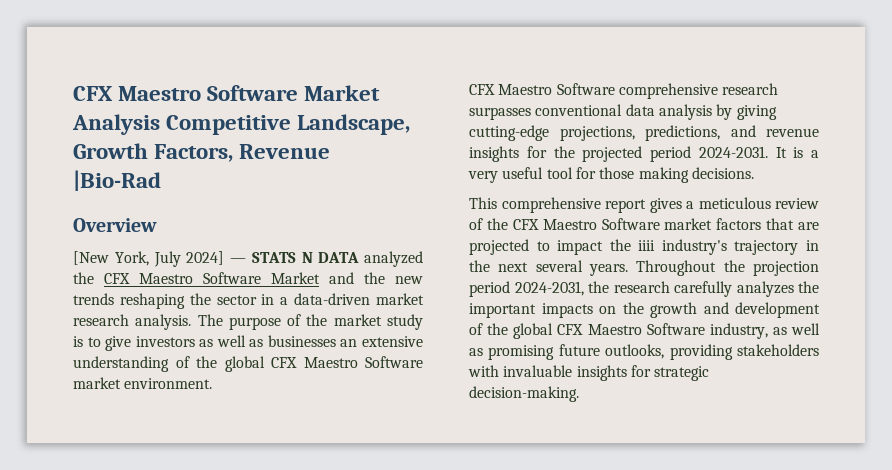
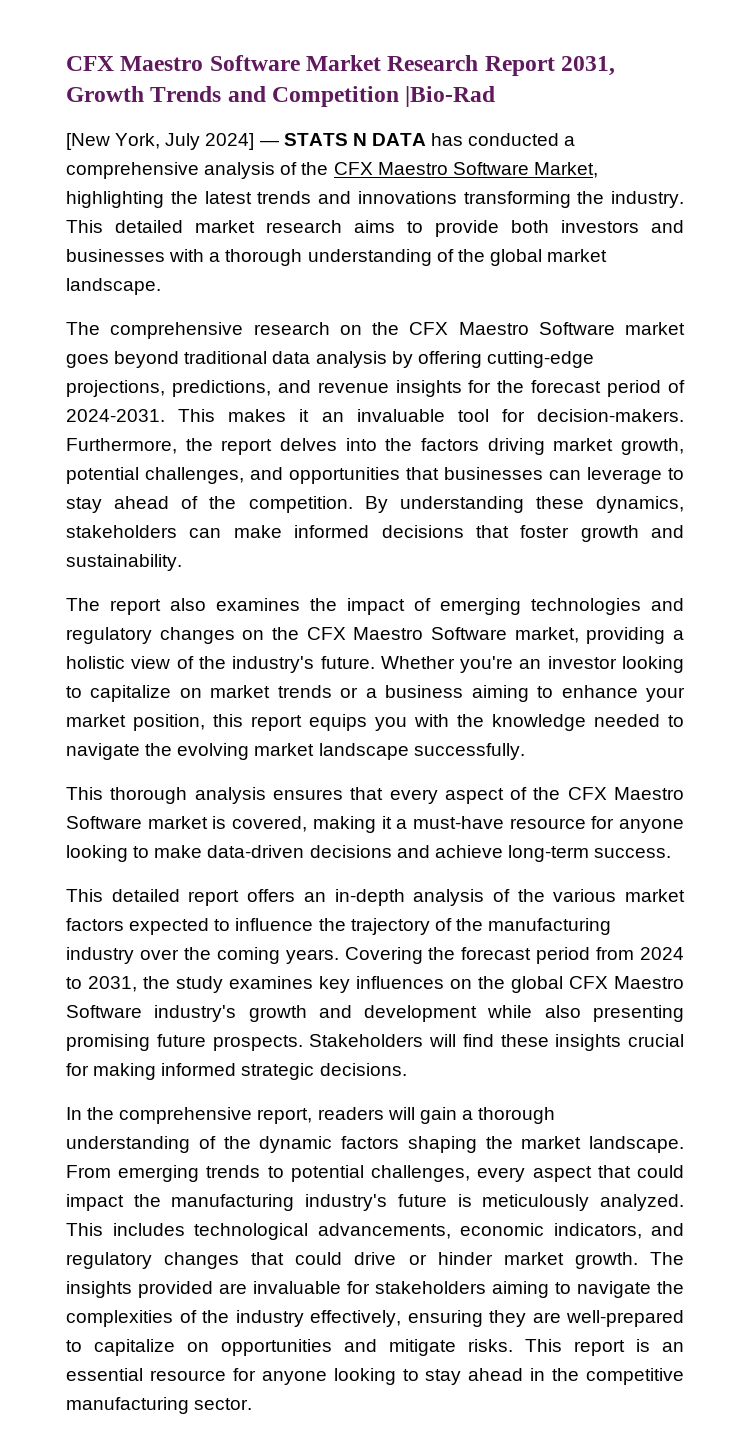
- CFX Maestro Software Market Analysis Competitive Landscape, Growth Factors, Revenue |Bio-Rad
+ CFX Maestro Software Market Research Report 2031, Growth Trends and Competition |Bio-Rad
- Overview
- [New York, July 2024] — STATS N DATA analyzed the CFX Maestro Software Market and the new trends reshaping the sector in a data-driven market research analysis. The purpose of the market study is to give investors as well as businesses an extensive understanding of the global CFX Maestro Software market environment.
- CFX Maestro Software comprehensive research surpasses conventional data analysis by giving cutting-edge projections, predictions, and revenue insights for the projected period 2024-2031. It is a very useful tool for those making decisions.
- This comprehensive report gives a meticulous review of the CFX Maestro Software market factors that are projected to impact the iiii industry's trajectory in the next several years. Throughout the projection period 2024-2031, the research carefully analyzes the important impacts on the growth and development of the global CFX Maestro Software industry, as well as promising future outlooks, providing stakeholders with invaluable insights for strategic decision-making.
+ [New York, July 2024] — STATS N DATA has conducted a comprehensive analysis of the CFX Maestro Software Market, highlighting the latest trends and innovations transforming the industry. This detailed market research aims to provide both investors and businesses with a thorough understanding of the global market landscape.
+ The comprehensive research on the CFX Maestro Software market goes beyond traditional data analysis by offering cutting-edge projections, predictions, and revenue insights for the forecast period of 2024-2031. This makes it an invaluable tool for decision-makers. Furthermore, the report delves into the factors driving market growth, potential challenges, and opportunities that businesses can leverage to stay ahead of the competition. By understanding these dynamics, stakeholders can make informed decisions that foster growth and sustainability.
+ The report also examines the impact of emerging technologies and regulatory changes on the CFX Maestro Software market, providing a holistic view of the industry's future. Whether you're an investor looking to capitalize on market trends or a business aiming to enhance your market position, this report equips you with the knowledge needed to navigate the evolving market landscape successfully.
+ This thorough analysis ensures that every aspect of the CFX Maestro Software market is covered, making it a must-have resource for anyone looking to make data-driven decisions and achieve long-term success.
+ This detailed report offers an in-depth analysis of the various market factors expected to influence the trajectory of the manufacturing industry over the coming years. Covering the forecast period from 2024 to 2031, the study examines key influences on the global CFX Maestro Software industry's growth and development while also presenting promising future prospects. Stakeholders will find these insights crucial for making informed strategic decisions.
+ In the comprehensive report, readers will gain a thorough understanding of the dynamic factors shaping the market landscape. From emerging trends to potential challenges, every aspect that could impact the manufacturing industry's future is meticulously analyzed. This includes technological advancements, economic indicators, and regulatory changes that could drive or hinder market growth. The insights provided are invaluable for stakeholders aiming to navigate the complexities of the industry effectively, ensuring they are well-prepared to capitalize on opportunities and mitigate risks. This report is an essential resource for anyone looking to stay ahead in the competitive manufacturing sector.

